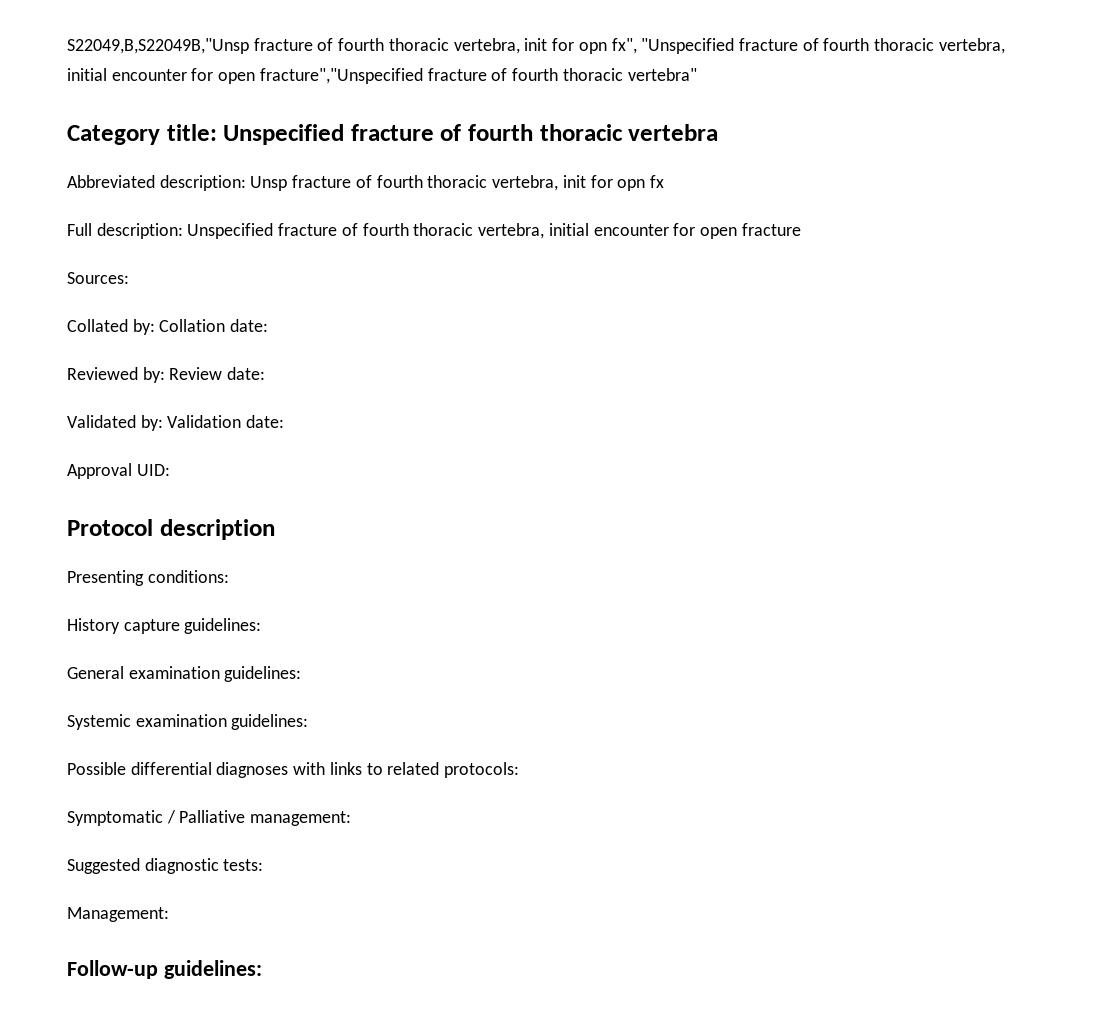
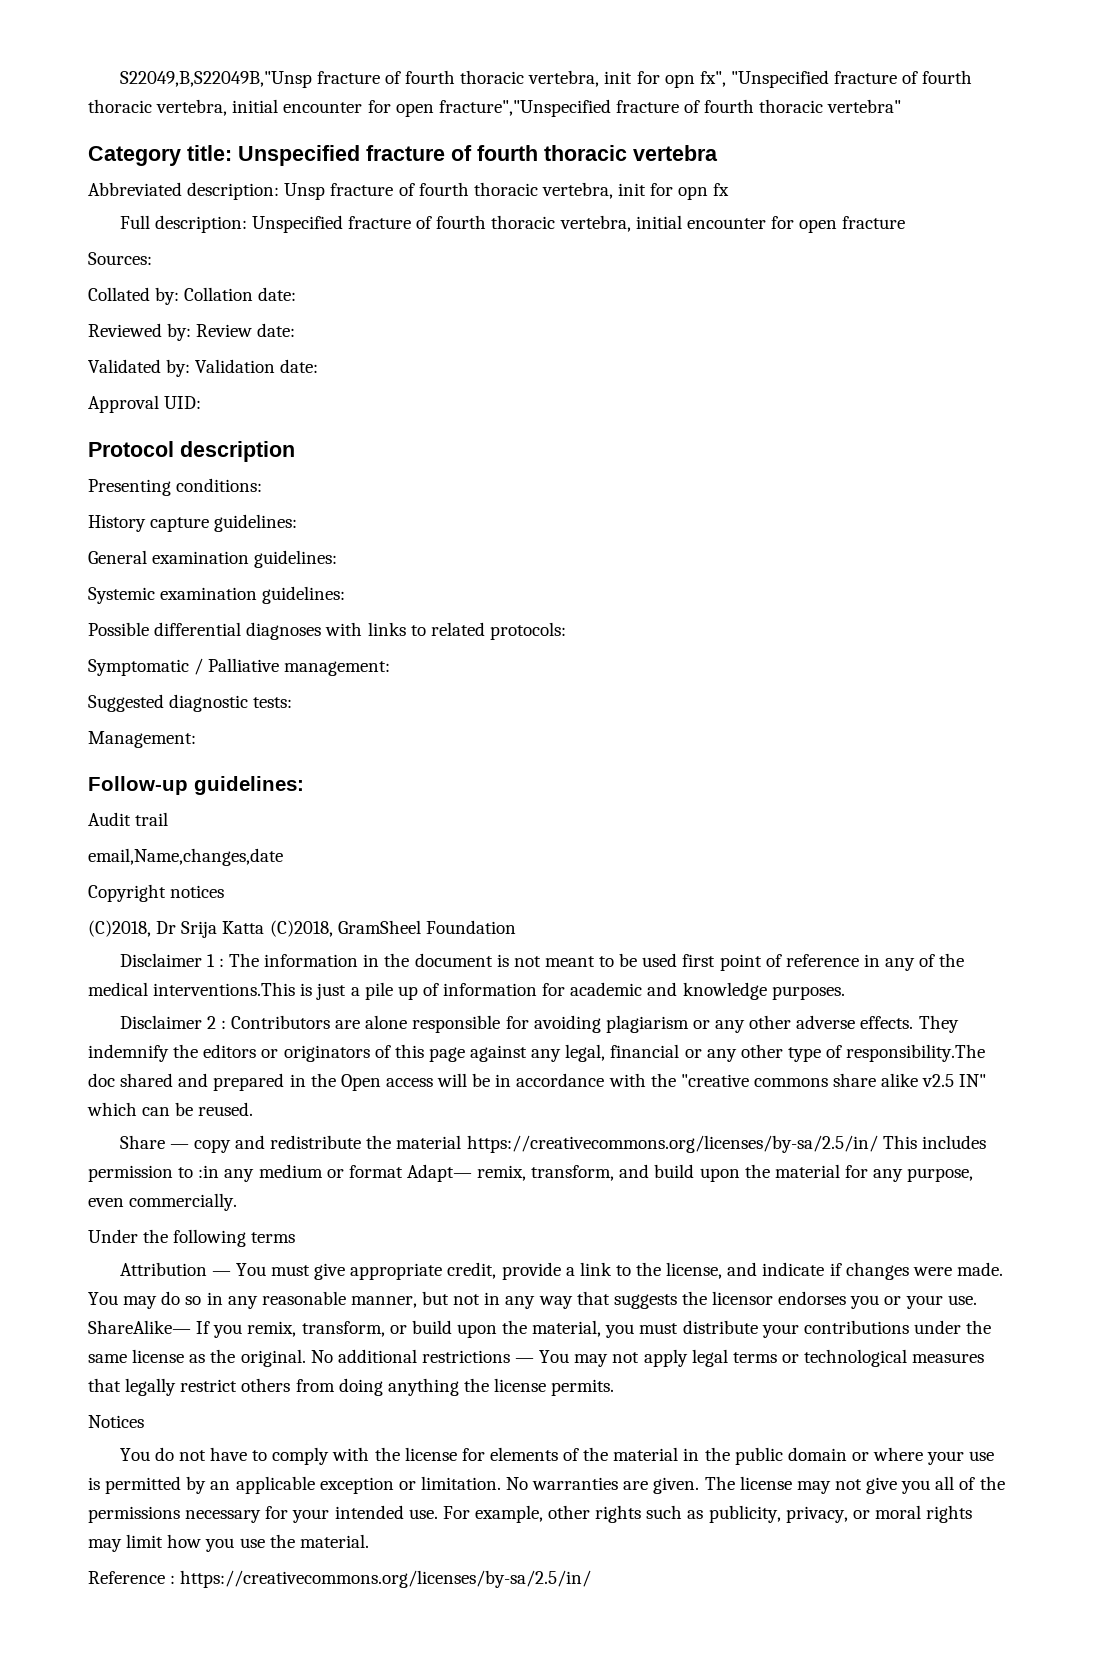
+ Audit trail
+ email,Name,changes,date
+ Copyright notices
+ (C)2018, Dr Srija Katta (C)2018, GramSheel Foundation
+ Disclaimer 1 : The information in the document is not meant to be used first point of reference in any of the medical interventions.This is just a pile up of information for academic and knowledge purposes.
+ Disclaimer 2 : Contributors are alone responsible for avoiding plagiarism or any other adverse effects. They indemnify the editors or originators of this page against any legal, financial or any other type of responsibility.The doc shared and prepared in the Open access will be in accordance with the "creative commons share alike v2.5 IN" which can be reused.
+ Share — copy and redistribute the material https://creativecommons.org/licenses/by-sa/2.5/in/ This includes permission to :in any medium or format Adapt— remix, transform, and build upon the material for any purpose, even commercially.
+ Under the following terms
+ Attribution — You must give appropriate credit, provide a link to the license, and indicate if changes were made. You may do so in any reasonable manner, but not in any way that suggests the licensor endorses you or your use. ShareAlike— If you remix, transform, or build upon the material, you must distribute your contributions under the same license as the original. No additional restrictions — You may not apply legal terms or technological measures that legally restrict others from doing anything the license permits.
+ Notices
+ You do not have to comply with the license for elements of the material in the public domain or where your use is permitted by an applicable exception or limitation. No warranties are given. The license may not give you all of the permissions necessary for your intended use. For example, other rights such as publicity, privacy, or moral rights may limit how you use the material.
+ Reference : https://creativecommons.org/licenses/by-sa/2.5/in/

